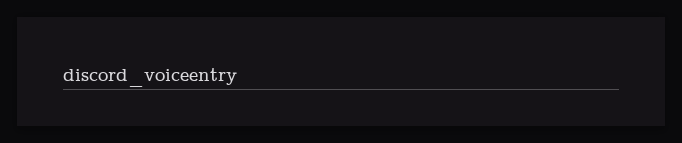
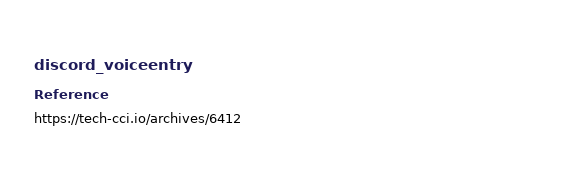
+ Reference
+ https://tech-cci.io/archives/6412

